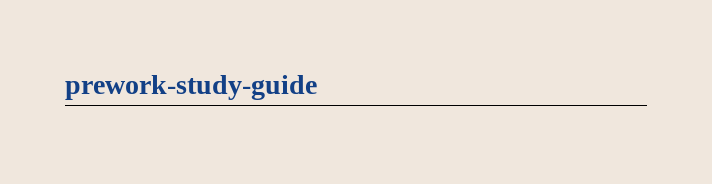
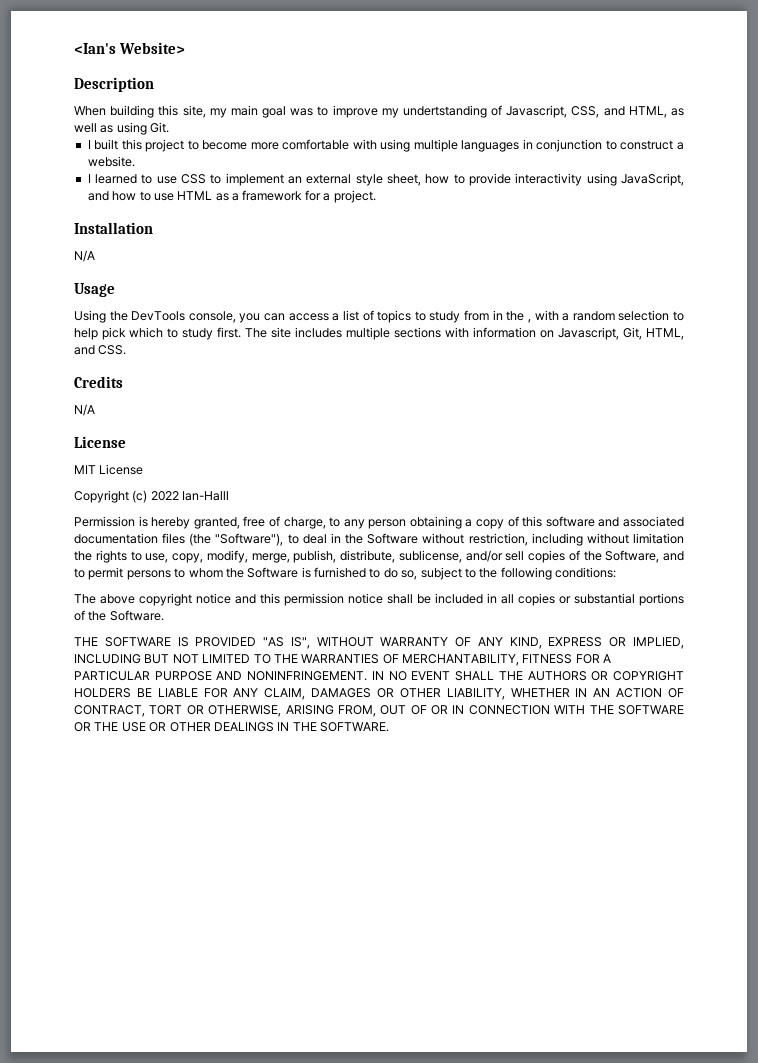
- prework-study-guide
+ <Ian's Website>
+ Description
+ When building this site, my main goal was to improve my undertstanding of Javascript, CSS, and HTML, as well as using Git.
+ I built this project to become more comfortable with using multiple languages in conjunction to construct a website.
+ I learned to use CSS to implement an external style sheet, how to provide interactivity using JavaScript, and how to use HTML as a framework for a project.
+ Installation
+ N/A
+ Usage
+ Using the DevTools console, you can access a list of topics to study from in the , with a random selection to help pick which to study first. The site includes multiple sections with information on Javascript, Git, HTML, and CSS.
+ Credits
+ N/A
+ License
+ MIT License
+ Copyright (c) 2022 Ian-Halll
+ Permission is hereby granted, free of charge, to any person obtaining a copy of this software and associated documentation files (the "Software"), to deal in the Software without restriction, including without limitation the rights to use, copy, modify, merge, publish, distribute, sublicense, and/or sell copies of the Software, and to permit persons to whom the Software is furnished to do so, subject to the following conditions:
+ The above copyright notice and this permission notice shall be included in all copies or substantial portions of the Software.
+ THE SOFTWARE IS PROVIDED "AS IS", WITHOUT WARRANTY OF ANY KIND, EXPRESS OR IMPLIED, INCLUDING BUT NOT LIMITED TO THE WARRANTIES OF MERCHANTABILITY, FITNESS FOR A PARTICULAR PURPOSE AND NONINFRINGEMENT. IN NO EVENT SHALL THE AUTHORS OR COPYRIGHT HOLDERS BE LIABLE FOR ANY CLAIM, DAMAGES OR OTHER LIABILITY, WHETHER IN AN ACTION OF CONTRACT, TORT OR OTHERWISE, ARISING FROM, OUT OF OR IN CONNECTION WITH THE SOFTWARE OR THE USE OR OTHER DEALINGS IN THE SOFTWARE.

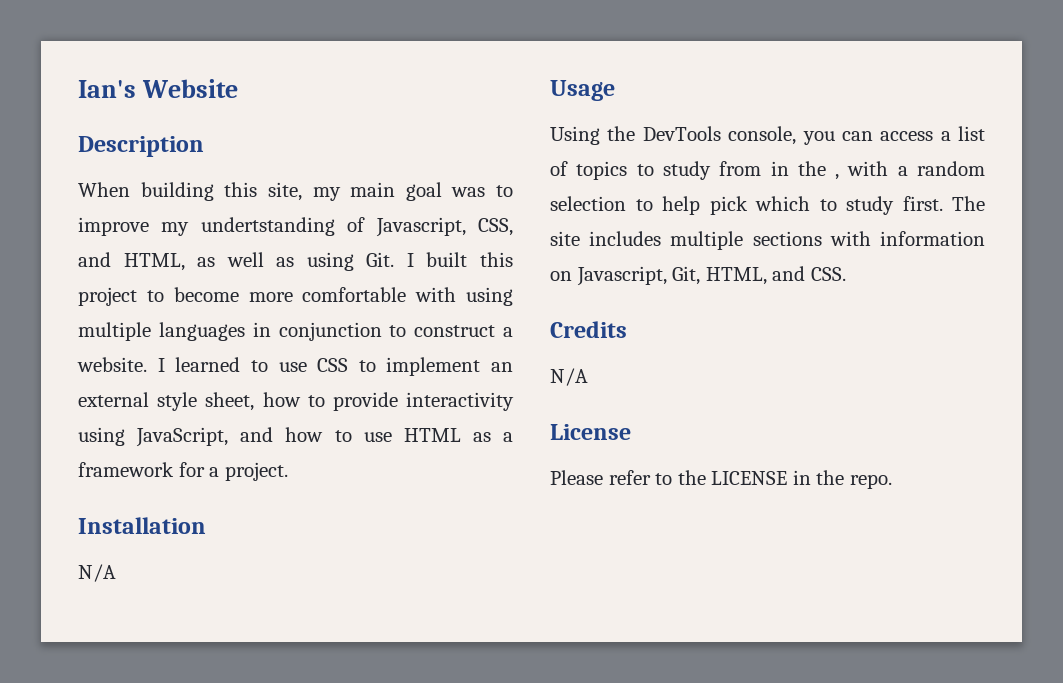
- <Ian's Website>
+ Ian's Website
- When building this site, my main goal was to improve my undertstanding of Javascript, CSS, and HTML, as well as using Git.
- I built this project to become more comfortable with using multiple languages in conjunction to construct a website.
- I learned to use CSS to implement an external style sheet, how to provide interactivity using JavaScript, and how to use HTML as a framework for a project.
+ When building this site, my main goal was to improve my undertstanding of Javascript, CSS, and HTML, as well as using Git. I built this project to become more comfortable with using multiple languages in conjunction to construct a website. I learned to use CSS to implement an external style sheet, how to provide interactivity using JavaScript, and how to use HTML as a framework for a project.
- MIT License
- Copyright (c) 2022 Ian-Halll
- Permission is hereby granted, free of charge, to any person obtaining a copy of this software and associated documentation files (the "Software"), to deal in the Software without restriction, including without limitation the rights to use, copy, modify, merge, publish, distribute, sublicense, and/or sell copies of the Software, and to permit persons to whom the Software is furnished to do so, subject to the following conditions:
- The above copyright notice and this permission notice shall be included in all copies or substantial portions of the Software.
- THE SOFTWARE IS PROVIDED "AS IS", WITHOUT WARRANTY OF ANY KIND, EXPRESS OR IMPLIED, INCLUDING BUT NOT LIMITED TO THE WARRANTIES OF MERCHANTABILITY, FITNESS FOR A PARTICULAR PURPOSE AND NONINFRINGEMENT. IN NO EVENT SHALL THE AUTHORS OR COPYRIGHT HOLDERS BE LIABLE FOR ANY CLAIM, DAMAGES OR OTHER LIABILITY, WHETHER IN AN ACTION OF CONTRACT, TORT OR OTHERWISE, ARISING FROM, OUT OF OR IN CONNECTION WITH THE SOFTWARE OR THE USE OR OTHER DEALINGS IN THE SOFTWARE.
+ Please refer to the LICENSE in the repo.

